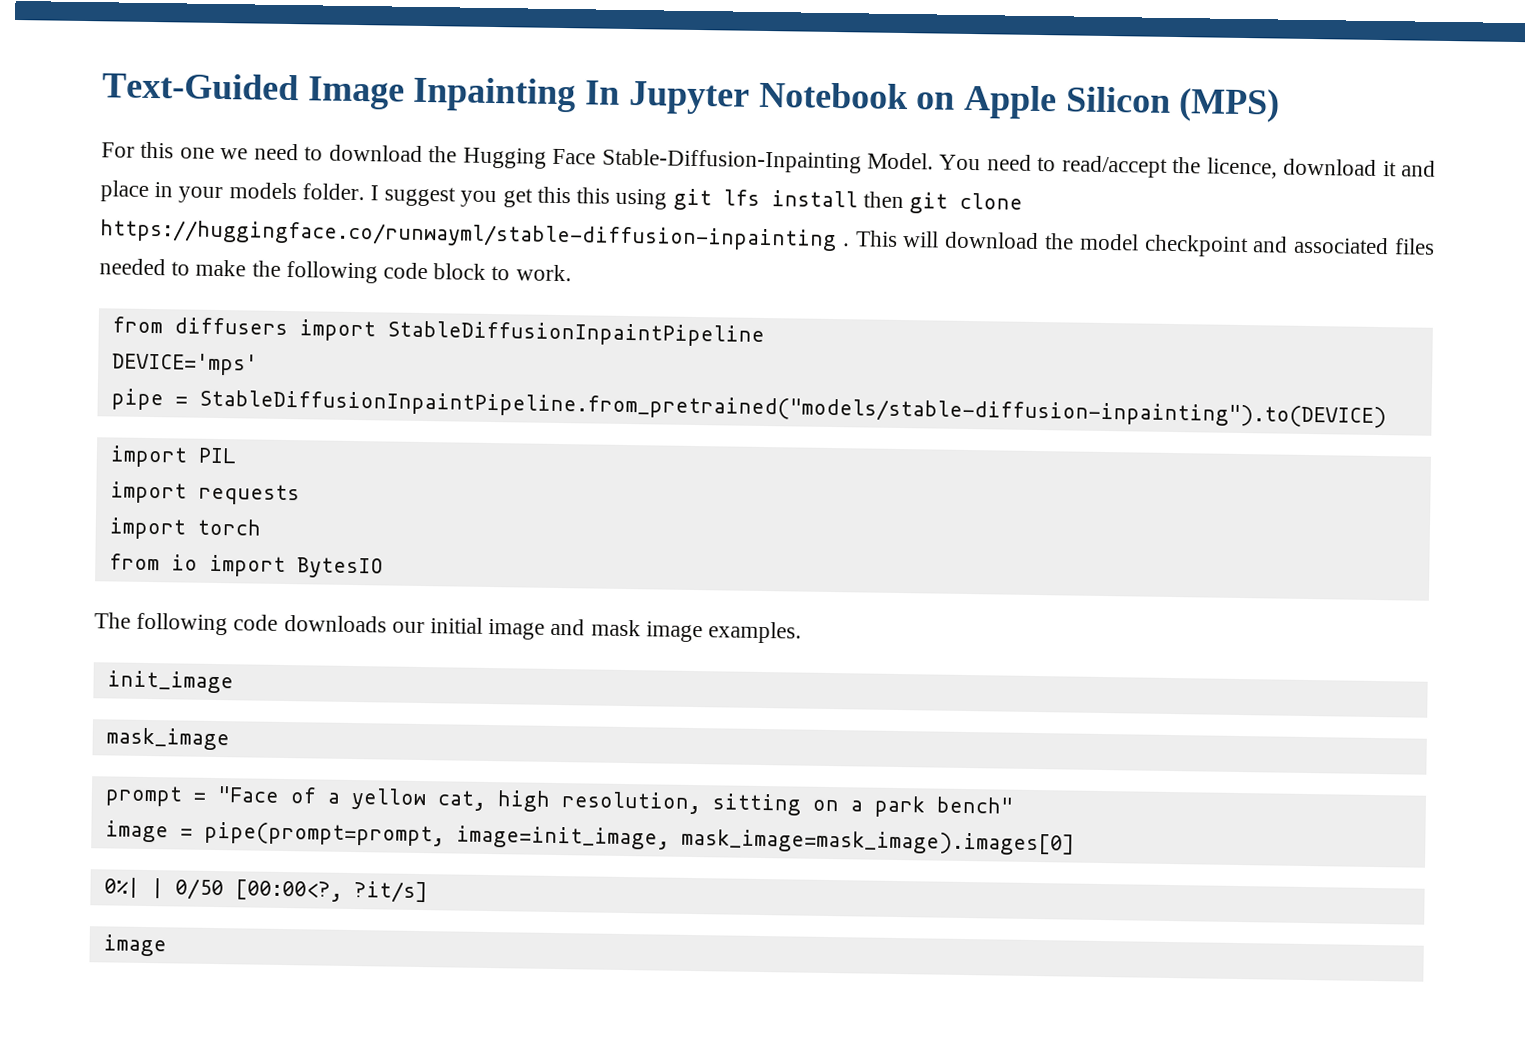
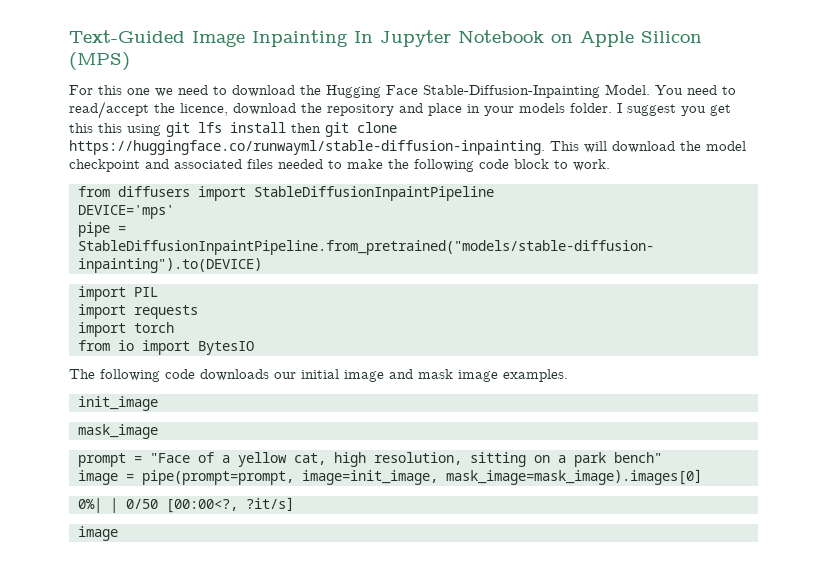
- You need to read/accept the licence, download it and place in your models folder.
+ You need to read/accept the licence, download the repository and place in your models folder.
- I suggest you get this this using git lfs install then git clone https://huggingface.co/runwayml/stable-diffusion-inpainting . This will download the model checkpoint and associated files needed to make the following code block to work.
+ I suggest you get this this using git lfs install then git clone https://huggingface.co/runwayml/stable-diffusion-inpainting. This will download the model checkpoint and associated files needed to make the following code block to work.

